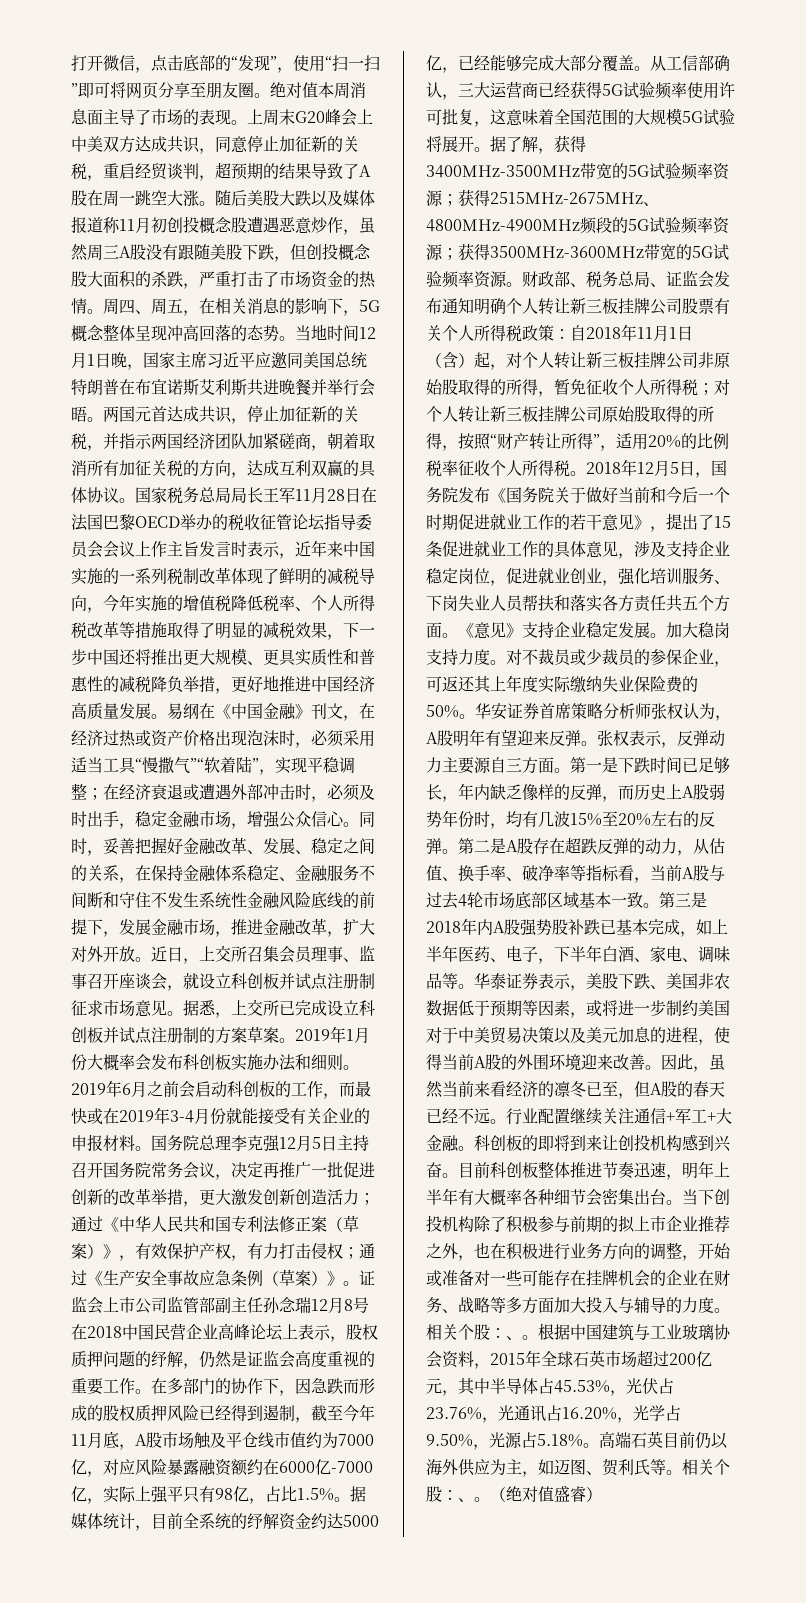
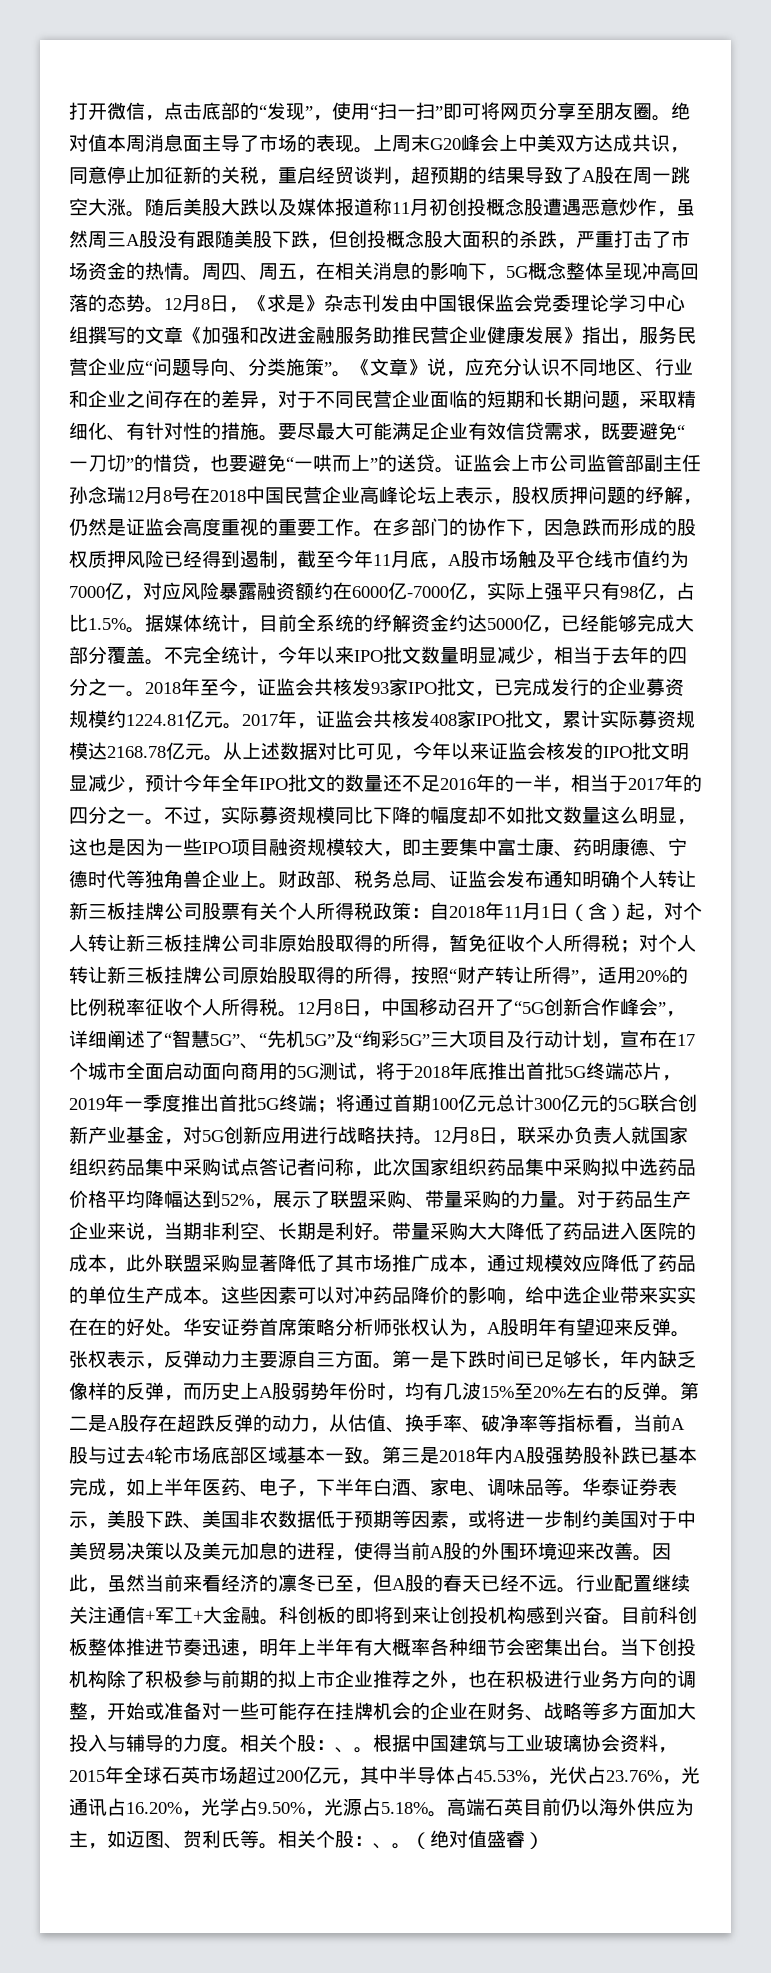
- 当地时间12月1日晚，国家主席习近平应邀同美国总统特朗普在布宜诺斯艾利斯共进晚餐并举行会晤。两国元首达成共识，停止加征新的关税，并指示两国经济团队加紧磋商，朝着取消所有加征关税的方向，达成互利双赢的具体协议。国家税务总局局长王军11月28日在法国巴黎OECD举办的税收征管论坛指导委员会会议上作主旨发言时表示，近年来中国实施的一系列税制改革体现了鲜明的减税导向，今年实施的增值税降低税率、个人所得税改革等措施取得了明显的减税效果，下一步中国还将推出更大规模、更具实质性和普惠性的减税降负举措，更好地推进中国经济高质量发展。易纲在《中国金融》刊文，在经济过热或资产价格出现泡沫时，必须采用适当工具“慢撒气”“软着陆”，实现平稳调整；在经济衰退或遭遇外部冲击时，必须及时出手，稳定金融市场，增强公众信心。同时，妥善把握好金融改革、发展、稳定之间的关系，在保持金融体系稳定、金融服务不间断和守住不发生系统性金融风险底线的前提下，发展金融市场，推进金融改革，扩大对外开放。近日，上交所召集会员理事、监事召开座谈会，就设立科创板并试点注册制征求市场意见。据悉，上交所已完成设立科创板并试点注册制的方案草案。2019年1月份大概率会发布科创板实施办法和细则。2019年6月之前会启动科创板的工作，而最快或在2019年3-4月份就能接受有关企业的申报材料。国务院总理李克强12月5日主持召开国务院常务会议，决定再推广一批促进创新的改革举措，更大激发创新创造活力；通过《中华人民共和国专利法修正案（草案）》，有效保护产权，有力打击侵权；通过《生产安全事故应急条例（草案）》。
+ 12月8日，《求是》杂志刊发由中国银保监会党委理论学习中心组撰写的文章《加强和改进金融服务助推民营企业健康发展》指出，服务民营企业应“问题导向、分类施策”。《文章》说，应充分认识不同地区、行业和企业之间存在的差异，对于不同民营企业面临的短期和长期问题，采取精细化、有针对性的措施。要尽最大可能满足企业有效信贷需求，既要避免“一刀切”的惜贷，也要避免“一哄而上”的送贷。
- 从工信部确认，三大运营商已经获得5G试验频率使用许可批复，这意味着全国范围的大规模5G试验将展开。据了解，获得3400MHz-3500MHz带宽的5G试验频率资源；获得2515MHz-2675MHz、4800MHz-4900MHz频段的5G试验频率资源；获得3500MHz-3600MHz带宽的5G试验频率资源。
+ 不完全统计，今年以来IPO批文数量明显减少，相当于去年的四分之一。2018年至今，证监会共核发93家IPO批文，已完成发行的企业募资规模约1224.81亿元。2017年，证监会共核发408家IPO批文，累计实际募资规模达2168.78亿元。从上述数据对比可见，今年以来证监会核发的IPO批文明显减少，预计今年全年IPO批文的数量还不足2016年的一半，相当于2017年的四分之一。不过，实际募资规模同比下降的幅度却不如批文数量这么明显，这也是因为一些IPO项目融资规模较大，即主要集中富士康、药明康德、宁德时代等独角兽企业上。
- 2018年12月5日，国务院发布《国务院关于做好当前和今后一个时期促进就业工作的若干意见》，提出了15条促进就业工作的具体意见，涉及支持企业稳定岗位，促进就业创业，强化培训服务、下岗失业人员帮扶和落实各方责任共五个方面。《意见》支持企业稳定发展。加大稳岗支持力度。对不裁员或少裁员的参保企业，可返还其上年度实际缴纳失业保险费的50%。
+ 12月8日，中国移动召开了“5G创新合作峰会”，详细阐述了“智慧5G”、“先机5G”及“绚彩5G”三大项目及行动计划，宣布在17个城市全面启动面向商用的5G测试，将于2018年底推出首批5G终端芯片，2019年一季度推出首批5G终端；将通过首期100亿元总计300亿元的5G联合创新产业基金，对5G创新应用进行战略扶持。12月8日，联采办负责人就国家组织药品集中采购试点答记者问称，此次国家组织药品集中采购拟中选药品价格平均降幅达到52%，展示了联盟采购、带量采购的力量。对于药品生产企业来说，当期非利空、长期是利好。带量采购大大降低了药品进入医院的成本，此外联盟采购显著降低了其市场推广成本，通过规模效应降低了药品的单位生产成本。这些因素可以对冲药品降价的影响，给中选企业带来实实在在的好处。

